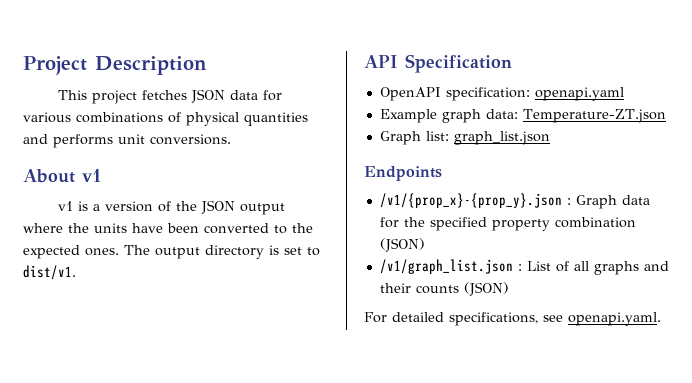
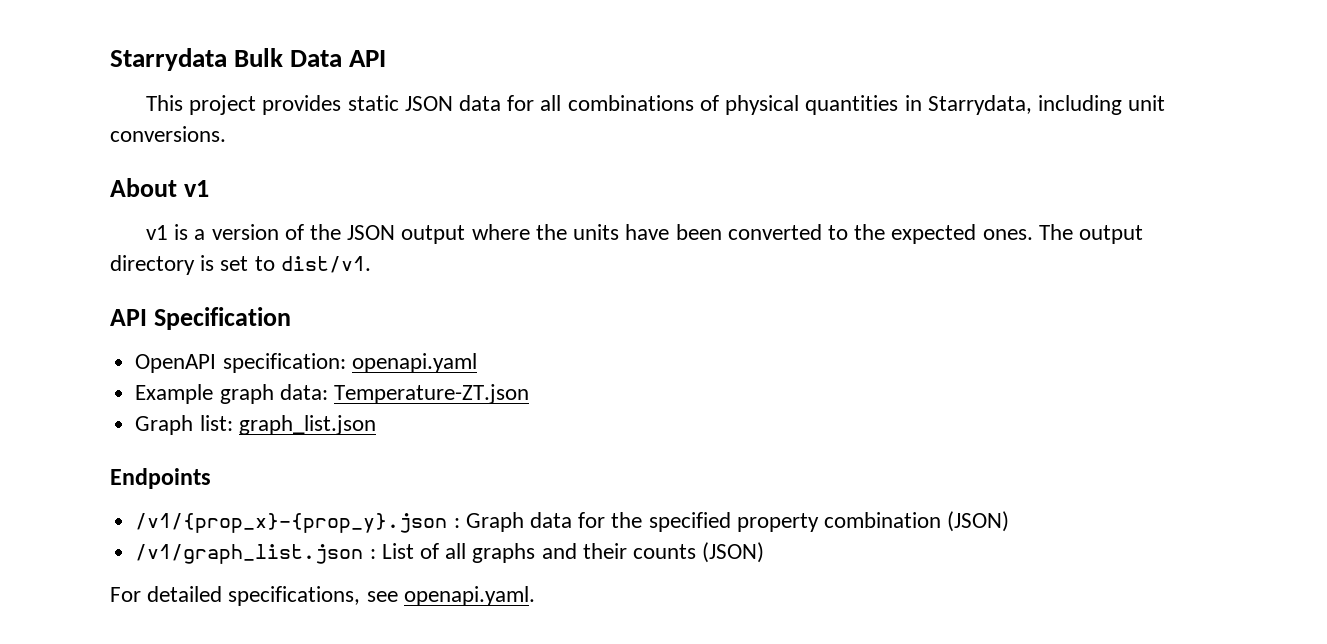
- Project Description
+ Starrydata Bulk Data API
- This project fetches JSON data for various combinations of physical quantities and performs unit conversions.
+ This project provides static JSON data for all combinations of physical quantities in Starrydata, including unit conversions.

